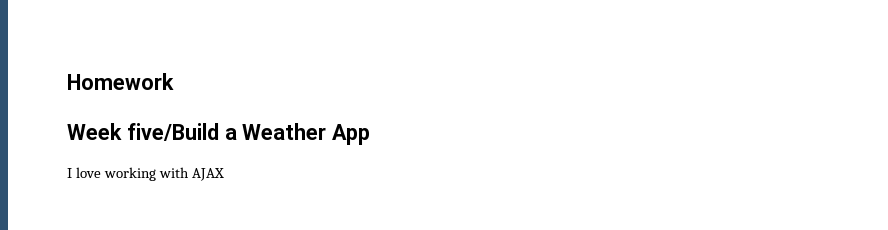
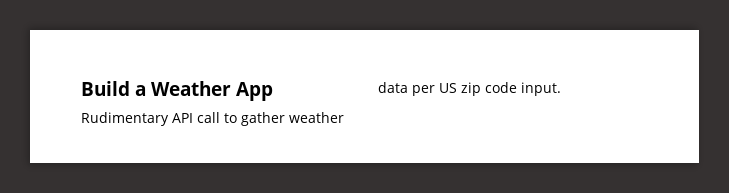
- Homework
- Week five/Build a Weather App
+ Build a Weather App
- I love working with AJAX
+ Rudimentary API call to gather weather data per US zip code input.

